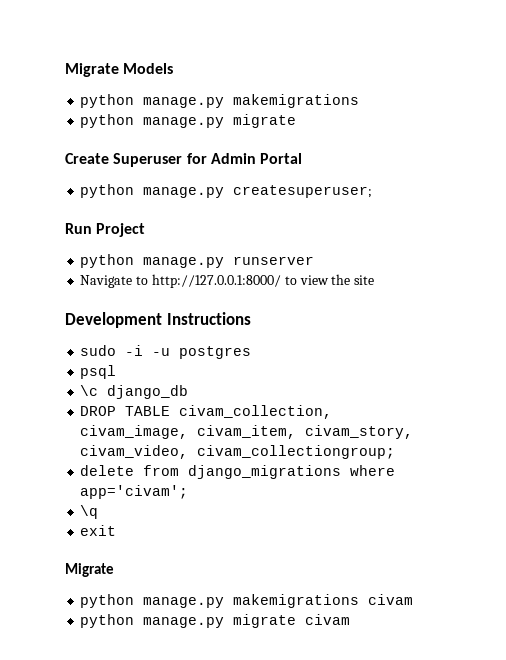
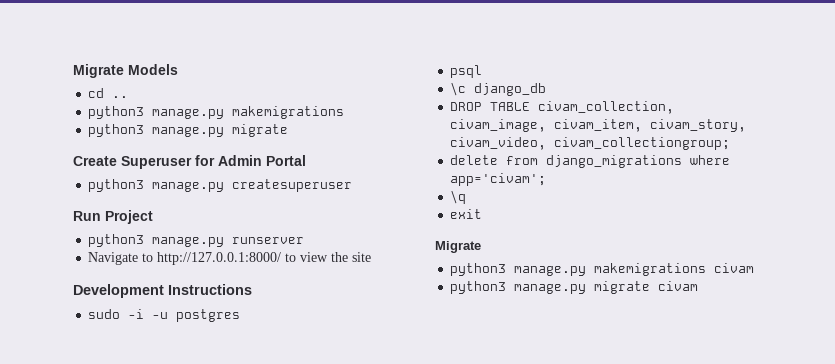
  Migrate Models
- python manage.py makemigrations
- python manage.py migrate
+ cd ..
+ python3 manage.py makemigrations
+ python3 manage.py migrate
- python manage.py createsuperuser;
+ python3 manage.py createsuperuser
- python manage.py runserver
+ python3 manage.py runserver
- python manage.py makemigrations civam
+ python3 manage.py makemigrations civam
- python manage.py migrate civam
+ python3 manage.py migrate civam

